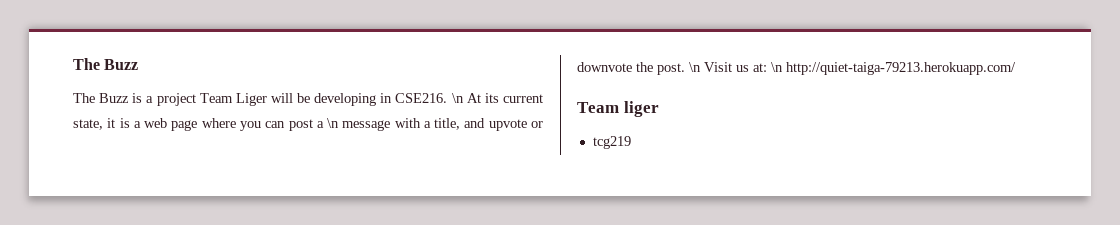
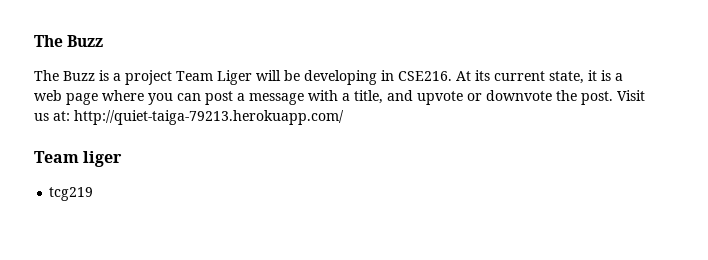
- \n At its current state, it is a web page where you can post a \n message with a title, and upvote or downvote the post.
+ At its current state, it is a web page where you can post a message with a title, and upvote or downvote the post.
- \n Visit us at: \n http://quiet-taiga-79213.herokuapp.com/
+ Visit us at: http://quiet-taiga-79213.herokuapp.com/

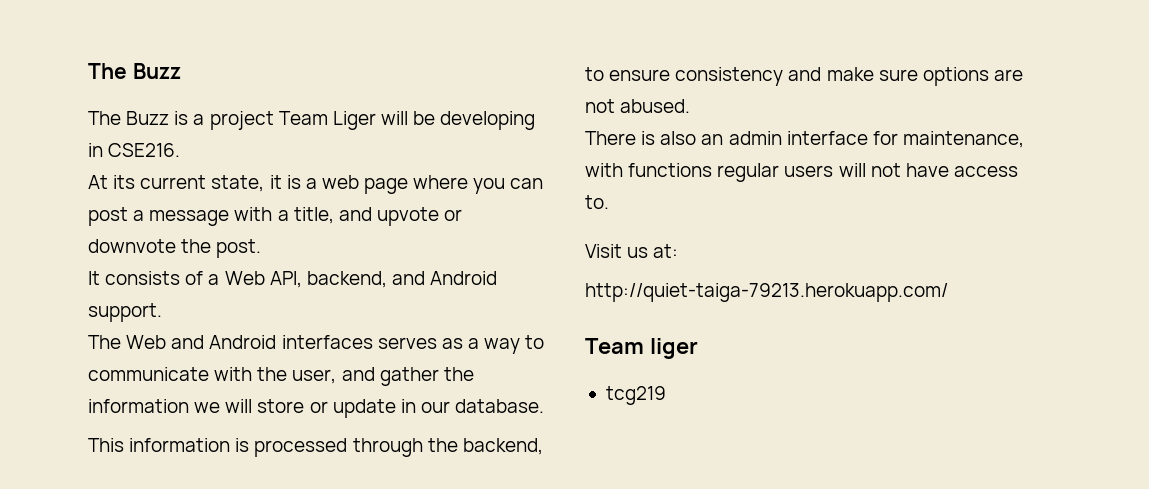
- The Buzz is a project Team Liger will be developing in CSE216. At its current state, it is a web page where you can post a message with a title, and upvote or downvote the post. Visit us at: http://quiet-taiga-79213.herokuapp.com/
+ The Buzz is a project Team Liger will be developing in CSE216.
+ At its current state, it is a web page where you can post a message with a title, and upvote or downvote the post.
+ It consists of a Web API, backend, and Android support.
+ The Web and Android interfaces serves as a way to communicate with the user, and gather the information we will store or update in our database.
+ This information is processed through the backend, to ensure consistency and make sure options are not abused.
+ There is also an admin interface for maintenance, with functions regular users will not have access to.
+ Visit us at:
+ http://quiet-taiga-79213.herokuapp.com/

